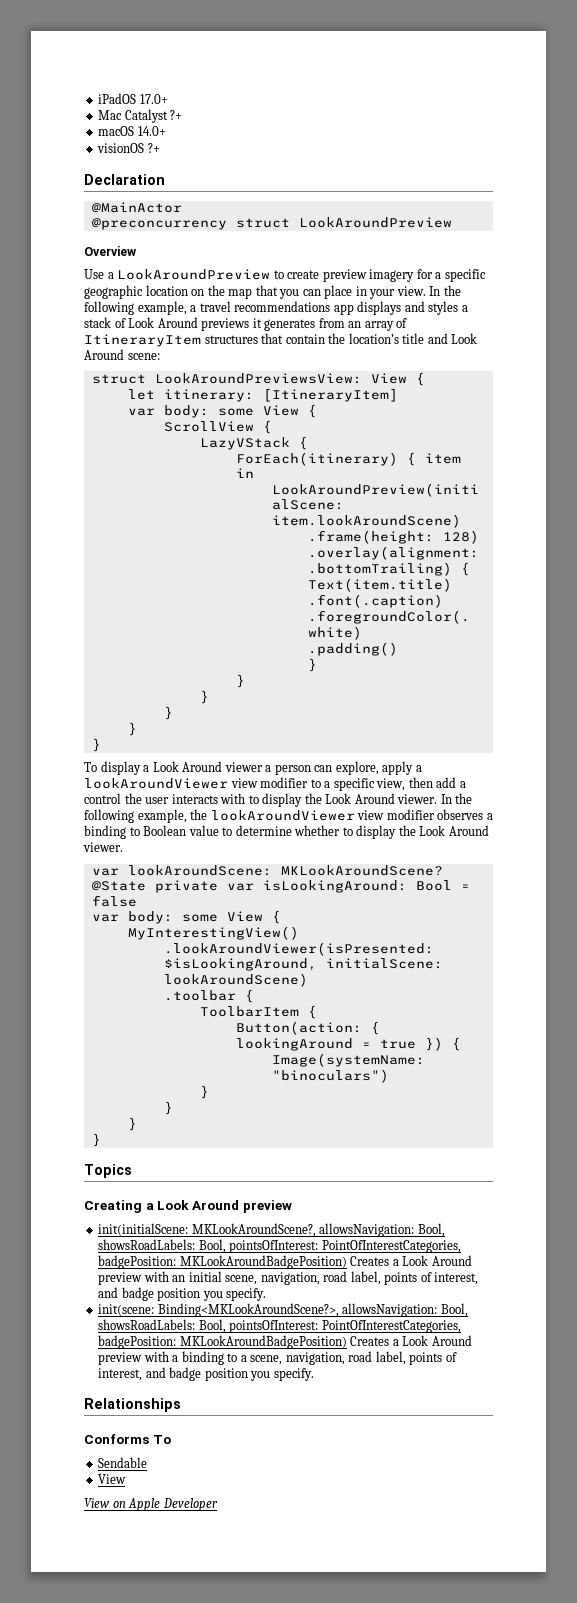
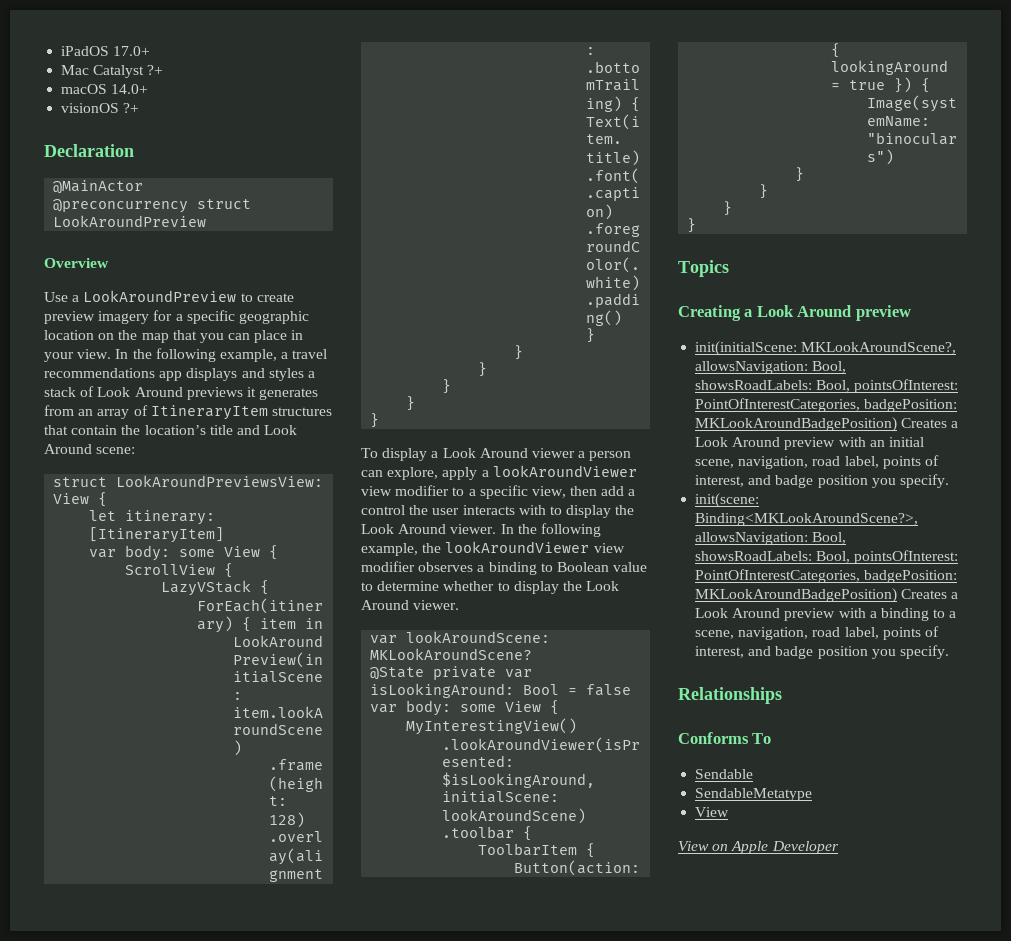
+ SendableMetatype

